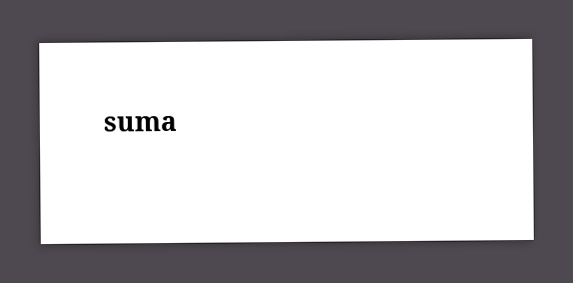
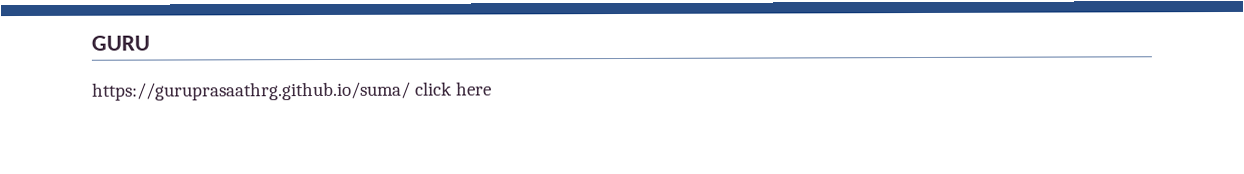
- suma
+ GURU
+ https://guruprasaathrg.github.io/suma/ click here

